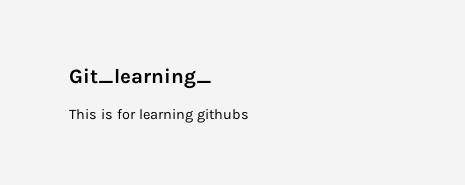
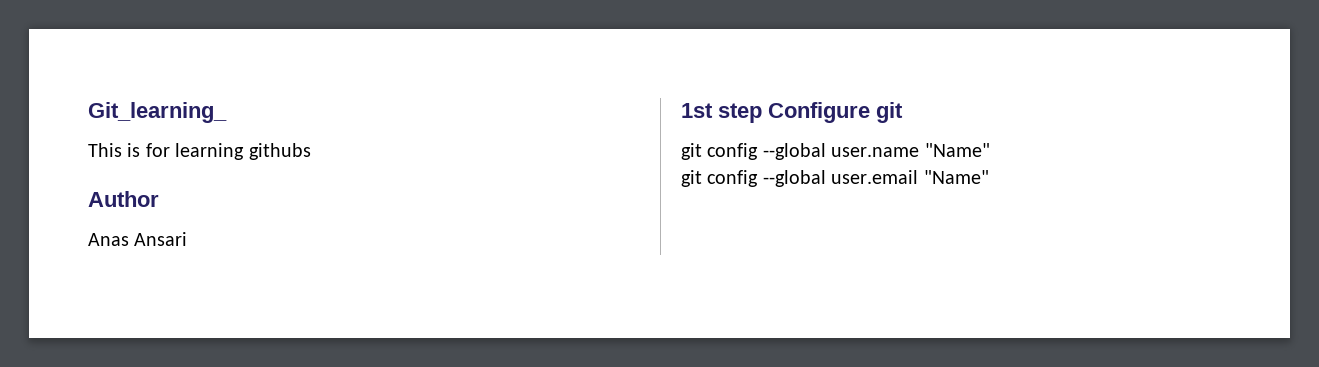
+ Author
+ Anas Ansari
+ 1st step Configure git
+ git config --global user.name "Name"
+ git config --global user.email "Name"

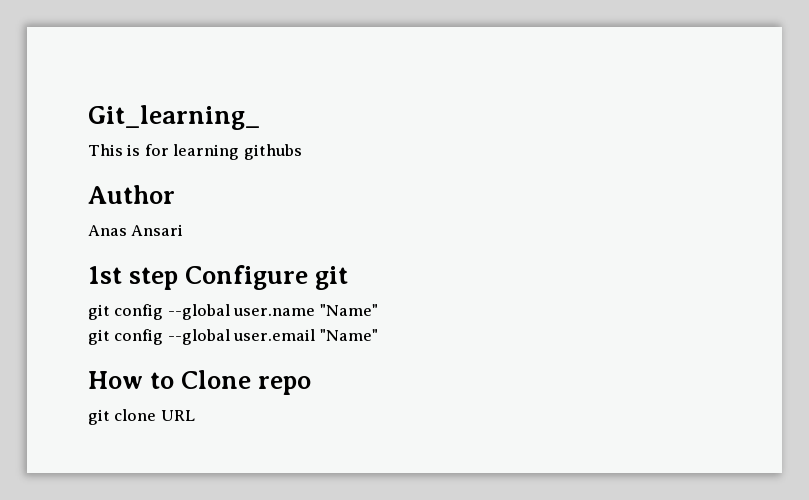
+ How to Clone repo
+ git clone URL

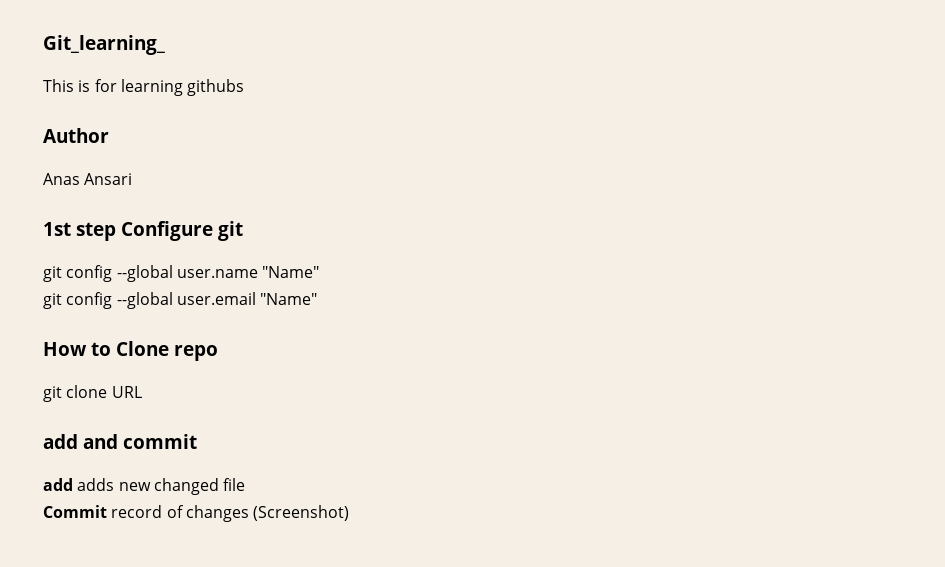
+ add and commit
+ add adds new changed file
+ Commit record of changes (Screenshot)

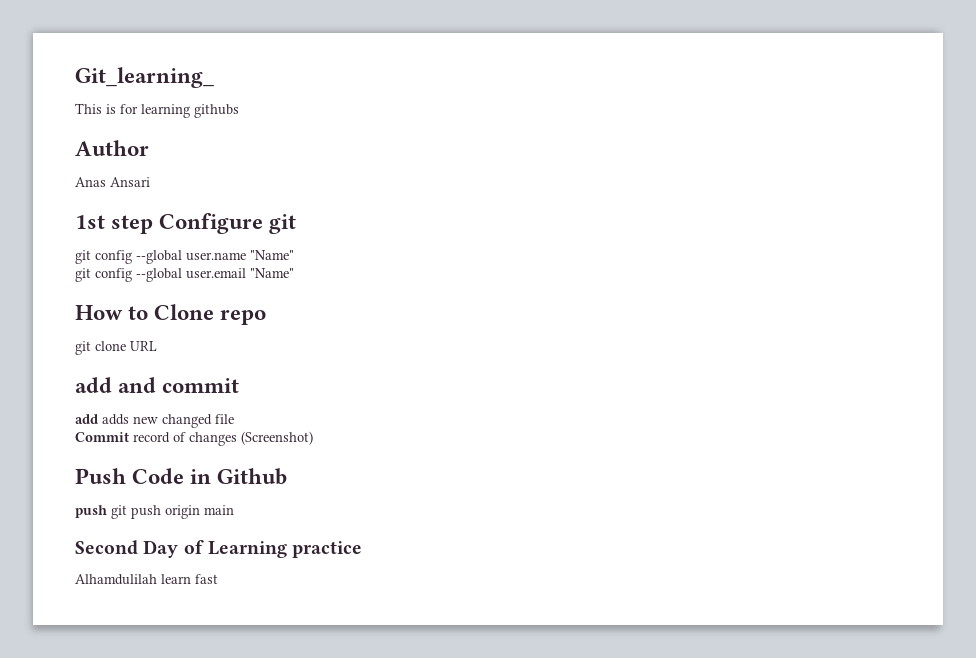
+ Push Code in Github
+ push git push origin main
+ Second Day of Learning practice
+ Alhamdulilah learn fast

